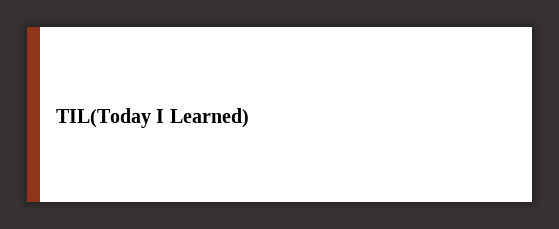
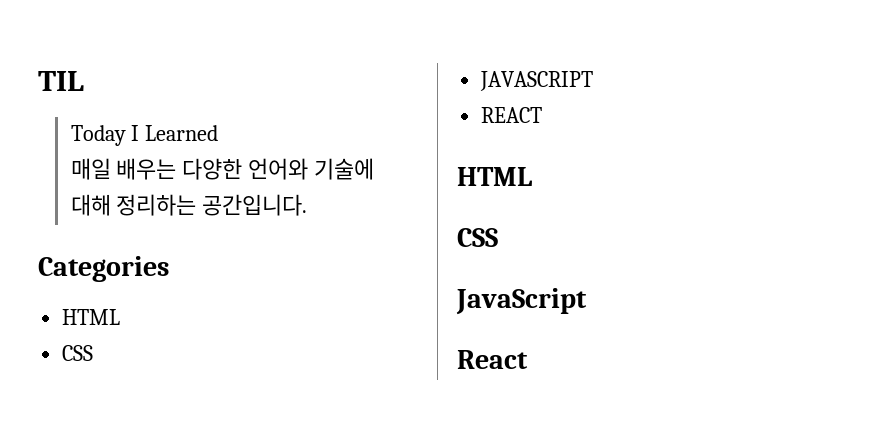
- TIL(Today I Learned)
+ TIL
+ Today I Learned
+ 매일 배우는 다양한 언어와 기술에 대해 정리하는 공간입니다.
+ Categories
+ HTML
+ CSS
+ JAVASCRIPT
+ REACT
+ HTML
+ CSS
+ JavaScript
+ React

